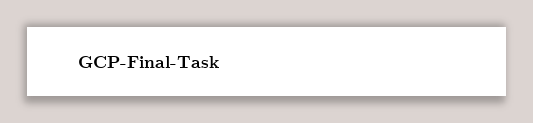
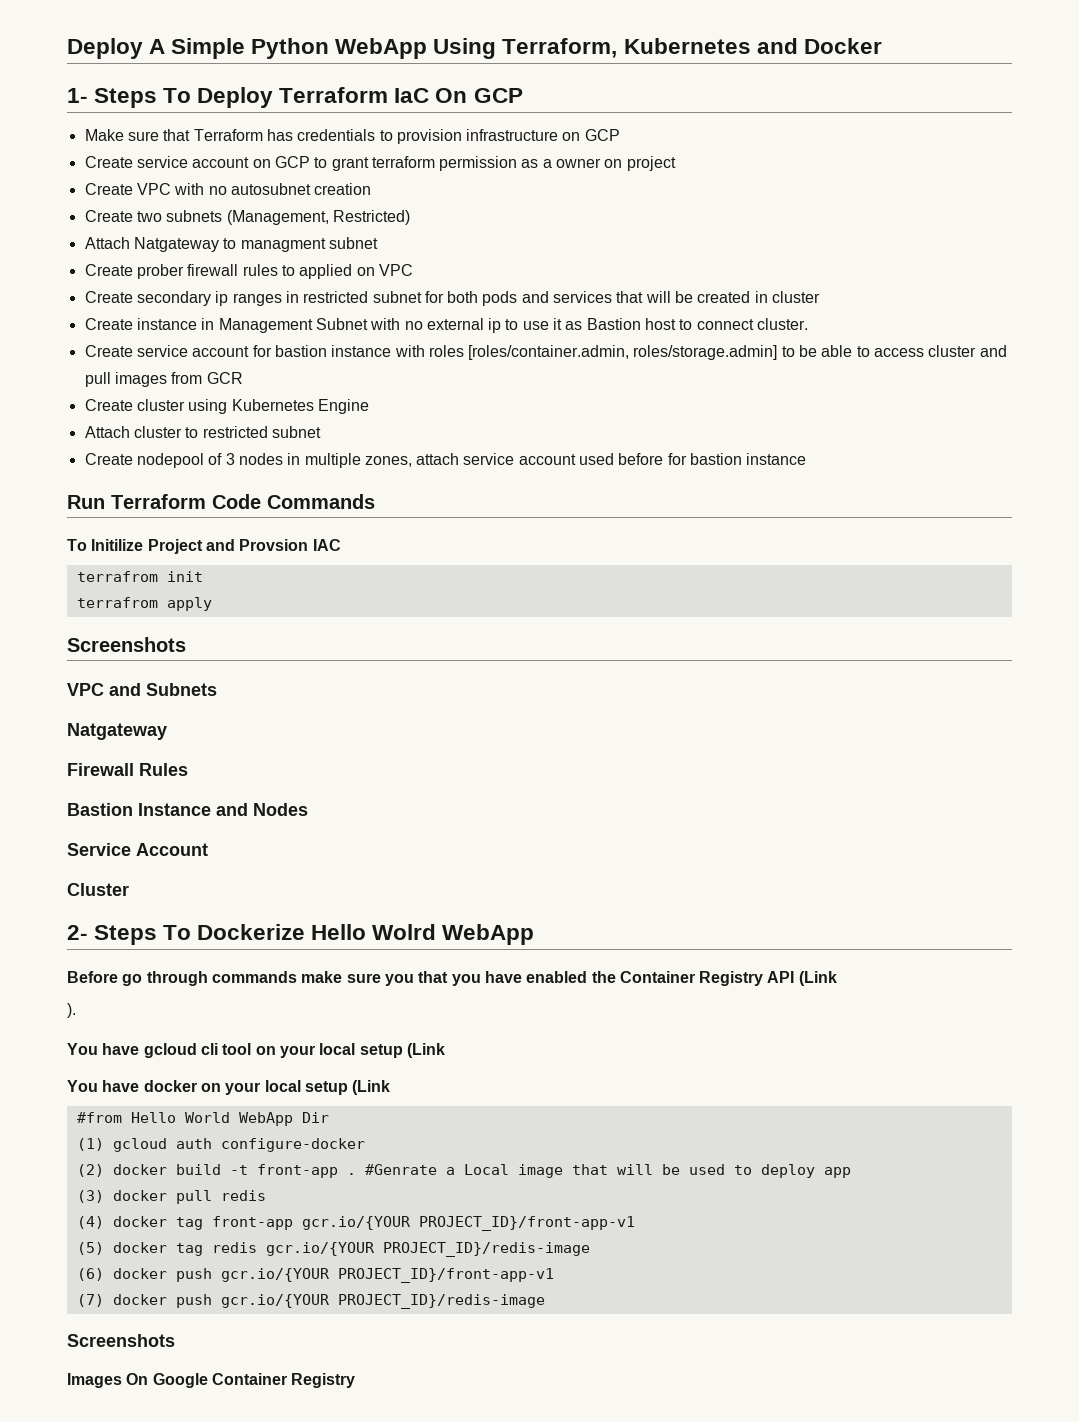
- GCP-Final-Task
+ Deploy A Simple Python WebApp Using Terraform, Kubernetes and Docker
+ 1- Steps To Deploy Terraform IaC On GCP
+ Make sure that Terraform has credentials to provision infrastructure on GCP
+ Create service account on GCP to grant terraform permission as a owner on project
+ Create VPC with no autosubnet creation
+ Create two subnets (Management, Restricted)
+ Attach Natgateway to managment subnet
+ Create prober firewall rules to applied on VPC
+ Create secondary ip ranges in restricted subnet for both pods and services that will be created in cluster
+ Create instance in Management Subnet with no external ip to use it as Bastion host to connect cluster.
+ Create service account for bastion instance with roles [roles/container.admin, roles/storage.admin] to be able to access cluster and pull images from GCR
+ Create cluster using Kubernetes Engine
+ Attach cluster to restricted subnet
+ Create nodepool of 3 nodes in multiple zones, attach service account used before for bastion instance
+ Run Terraform Code Commands
+ To Initilize Project and Provsion IAC
+ terrafrom init
+ terrafrom apply
+ Screenshots
+ VPC and Subnets
+ Natgateway
+ Firewall Rules
+ Bastion Instance and Nodes
+ Service Account
+ Cluster
+ 2- Steps To Dockerize Hello Wolrd WebApp
+ Before go through commands make sure you that you have enabled the Container Registry API (Link
+ ).
+ You have gcloud cli tool on your local setup (Link
+ You have docker on your local setup (Link
+ #from Hello World WebApp Dir
+ (1) gcloud auth configure-docker
+ (2) docker build -t front-app . #Genrate a Local image that will be used to deploy app
+ (3) docker pull redis
+ (4) docker tag front-app gcr.io/{YOUR PROJECT_ID}/front-app-v1
+ (5) docker tag redis gcr.io/{YOUR PROJECT_ID}/redis-image
+ (6) docker push gcr.io/{YOUR PROJECT_ID}/front-app-v1
+ (7) docker push gcr.io/{YOUR PROJECT_ID}/redis-image
+ Screenshots
+ Images On Google Container Registry

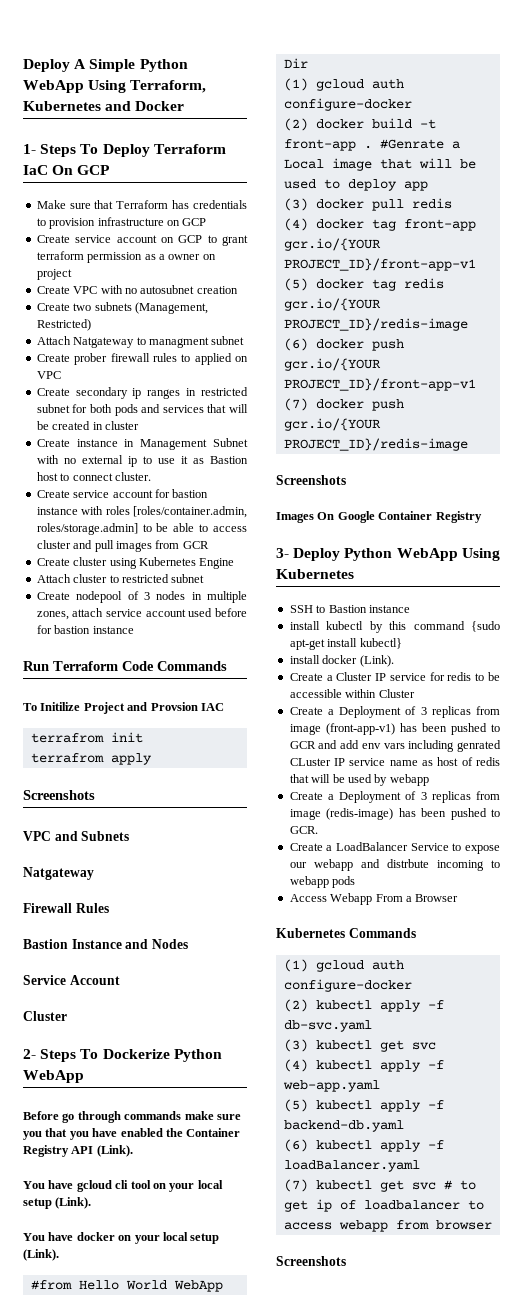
- 2- Steps To Dockerize Hello Wolrd WebApp
+ 2- Steps To Dockerize Python WebApp
- Before go through commands make sure you that you have enabled the Container Registry API (Link
- ).
+ Before go through commands make sure you that you have enabled the Container Registry API (Link).
- You have gcloud cli tool on your local setup (Link
+ You have gcloud cli tool on your local setup (Link).
- You have docker on your local setup (Link
+ You have docker on your local setup (Link).
+ 3- Deploy Python WebApp Using Kubernetes
+ SSH to Bastion instance
+ install kubectl by this command {sudo apt-get install kubectl}
+ install docker (Link).
+ Create a Cluster IP service for redis to be accessible within Cluster
+ Create a Deployment of 3 replicas from image (front-app-v1) has been pushed to GCR and add env vars including genrated CLuster IP service name as host of redis that will be used by webapp
+ Create a Deployment of 3 replicas from image (redis-image) has been pushed to GCR.
+ Create a LoadBalancer Service to expose our webapp and distrbute incoming to webapp pods
+ Access Webapp From a Browser
+ Kubernetes Commands
+ (1) gcloud auth configure-docker
+ (2) kubectl apply -f db-svc.yaml
+ (3) kubectl get svc
+ (4) kubectl apply -f web-app.yaml
+ (5) kubectl apply -f backend-db.yaml
+ (6) kubectl apply -f loadBalancer.yaml
+ (7) kubectl get svc # to get ip of loadbalancer to access webapp from browser
+ Screenshots

